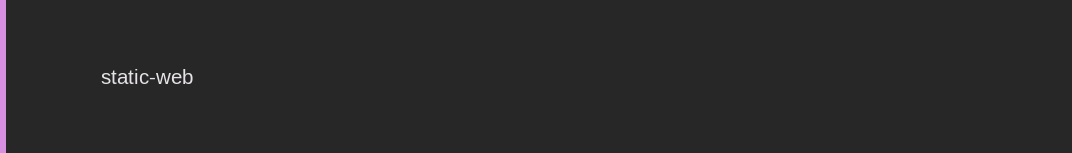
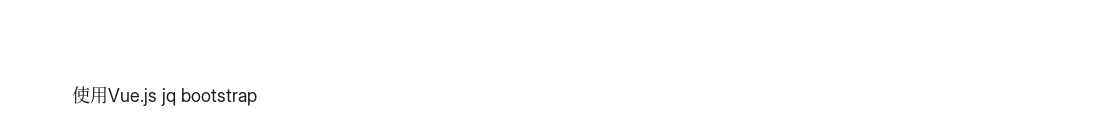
- static-web
+ 使用Vue.js jq bootstrap

